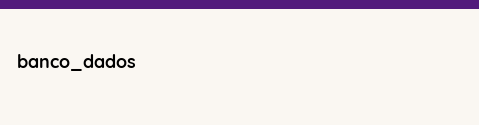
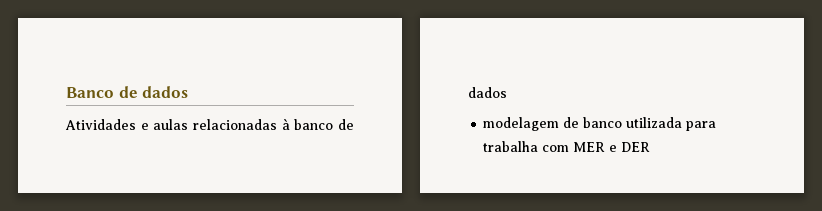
- banco_dados
+ Banco de dados
+ Atividades e aulas relacionadas à banco de dados
+ modelagem de banco utilizada para trabalha com MER e DER

